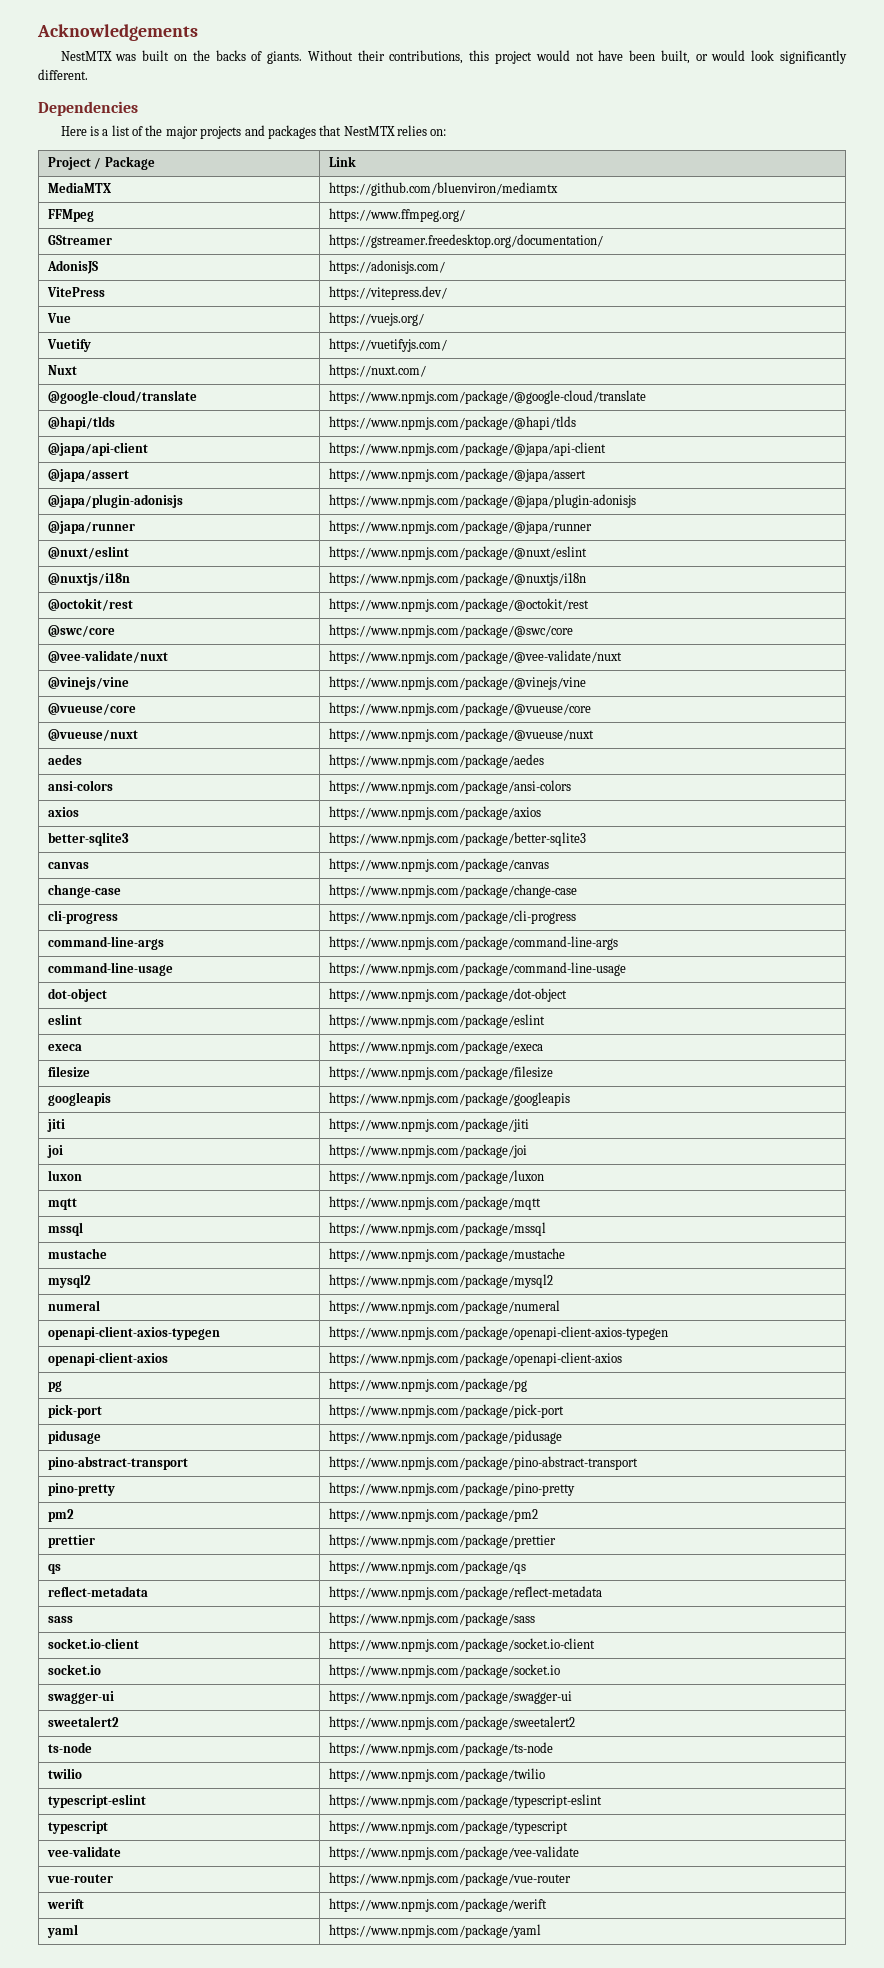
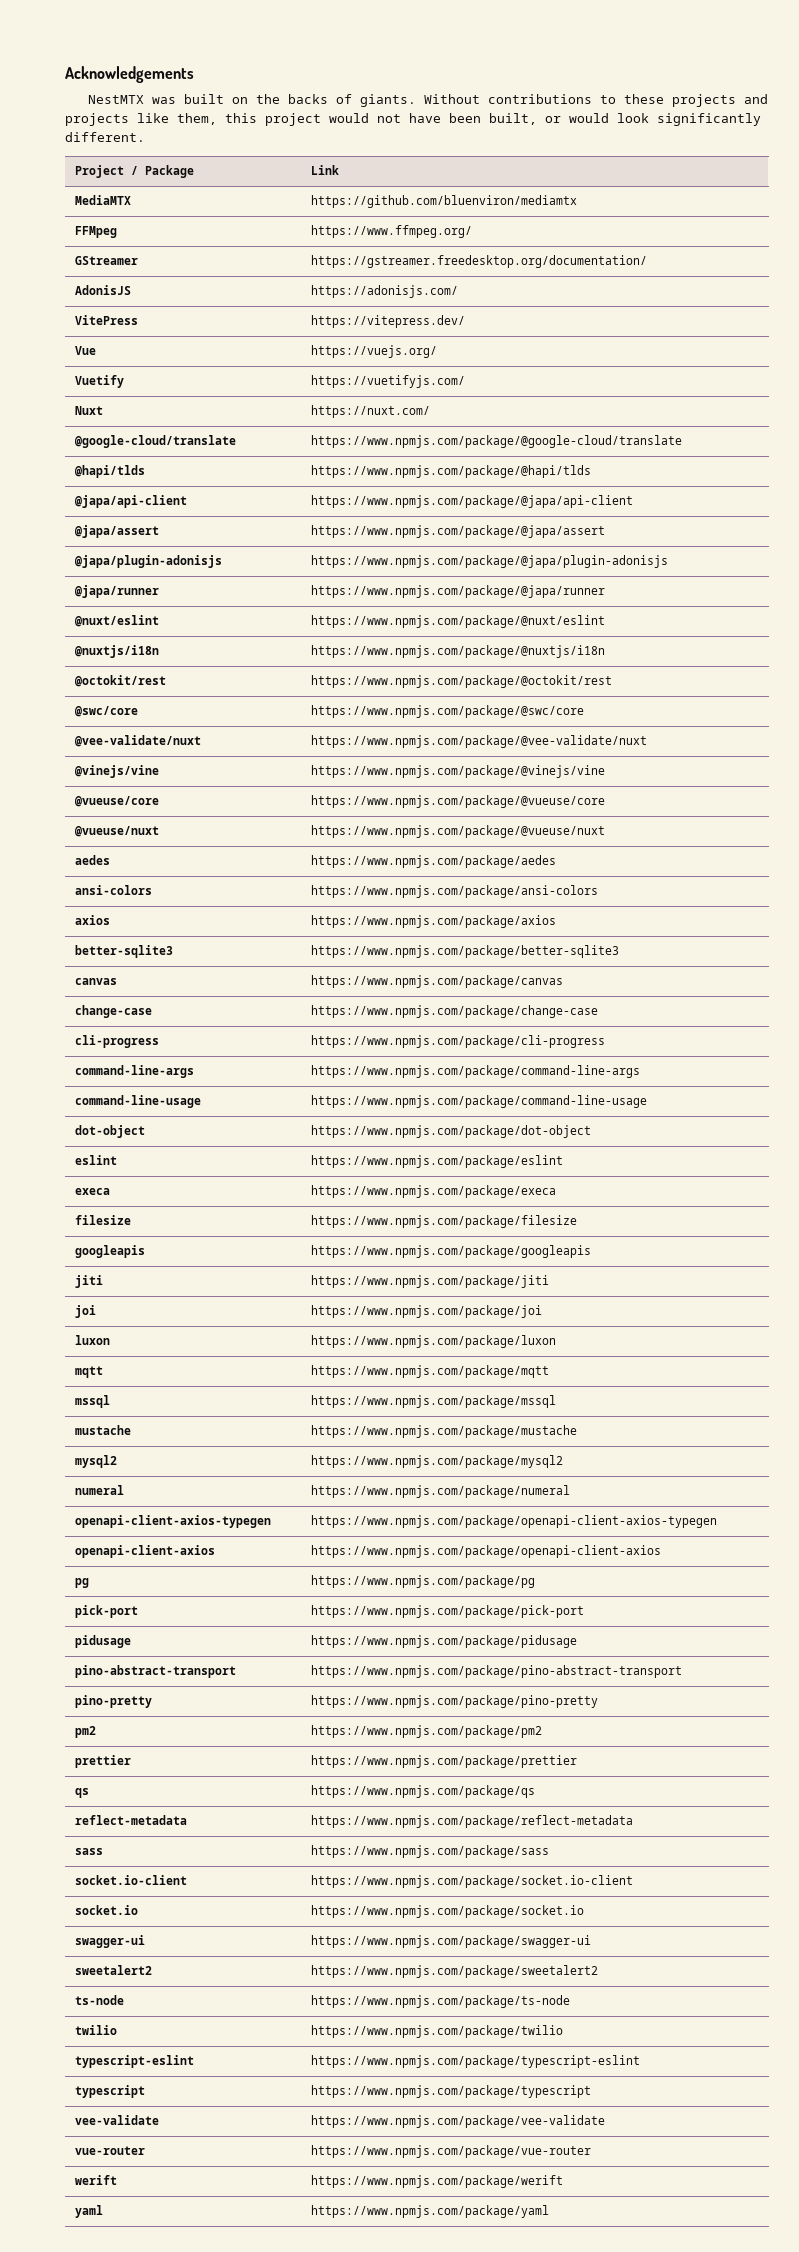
- Without their contributions, this project would not have been built, or would look significantly different.
+ Without contributions to these projects and projects like them, this project would not have been built, or would look significantly different.
- Dependencies
- Here is a list of the major projects and packages that NestMTX relies on:

